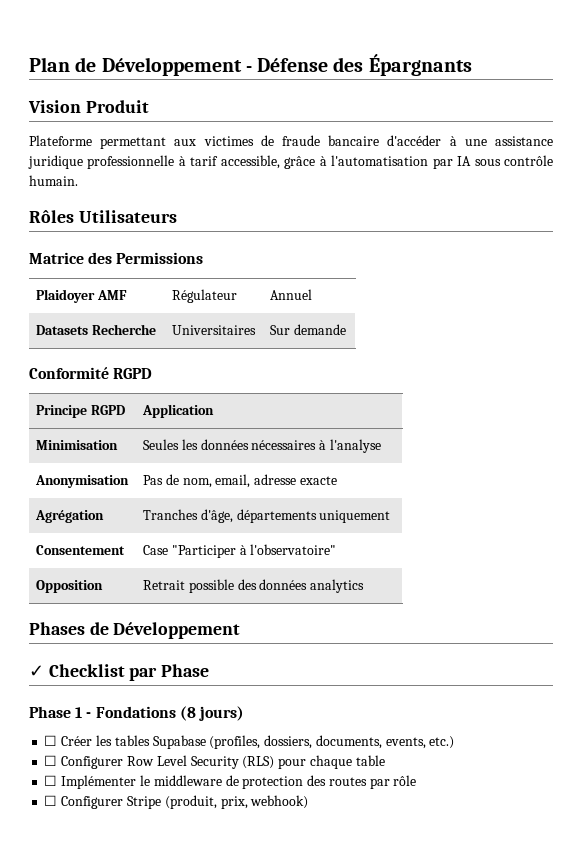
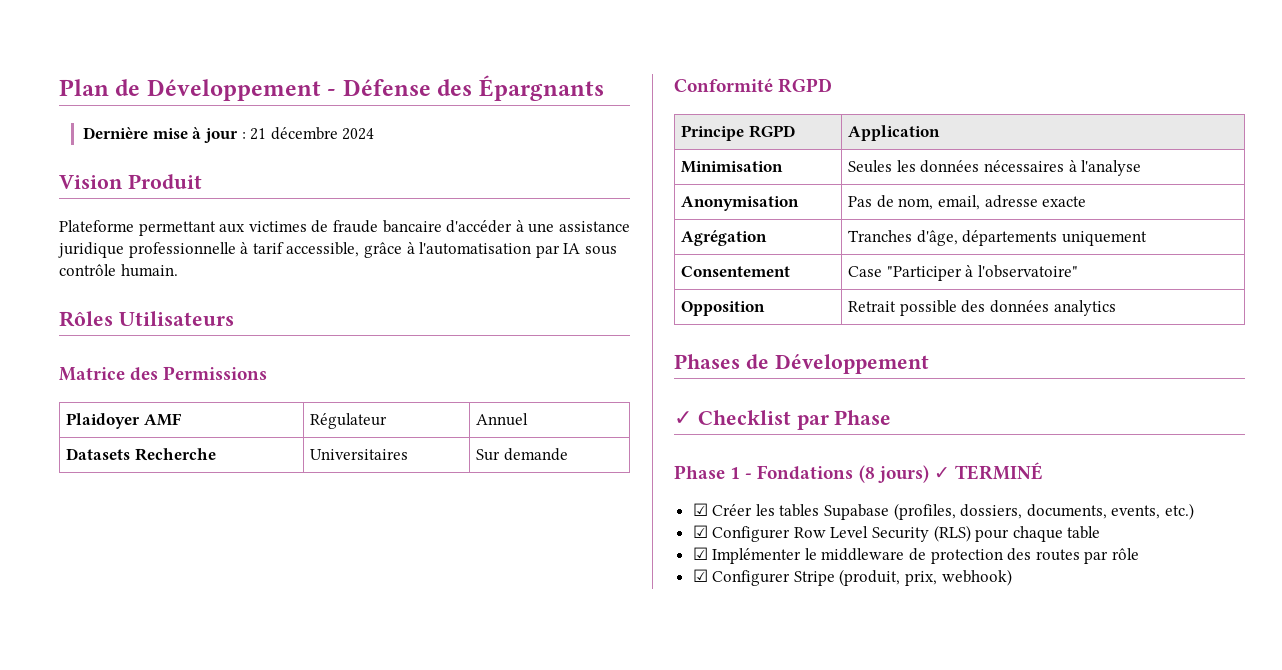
+ Dernière mise à jour : 21 décembre 2024
- Phase 1 - Fondations (8 jours)
- ☐ Créer les tables Supabase (profiles, dossiers, documents, events, etc.)
+ Phase 1 - Fondations (8 jours) ✓ TERMINÉ
+ ☑ Créer les tables Supabase (profiles, dossiers, documents, events, etc.)
- ☐ Configurer Row Level Security (RLS) pour chaque table
+ ☑ Configurer Row Level Security (RLS) pour chaque table
- ☐ Implémenter le middleware de protection des routes par rôle
+ ☑ Implémenter le middleware de protection des routes par rôle
- ☐ Configurer Stripe (produit, prix, webhook)
+ ☑ Configurer Stripe (produit, prix, webhook)

